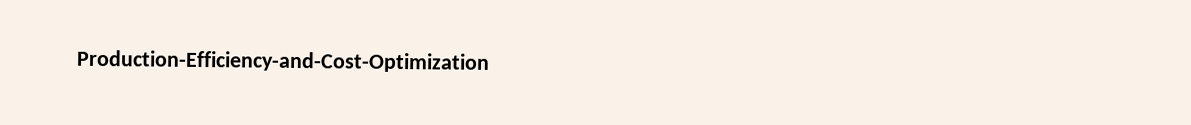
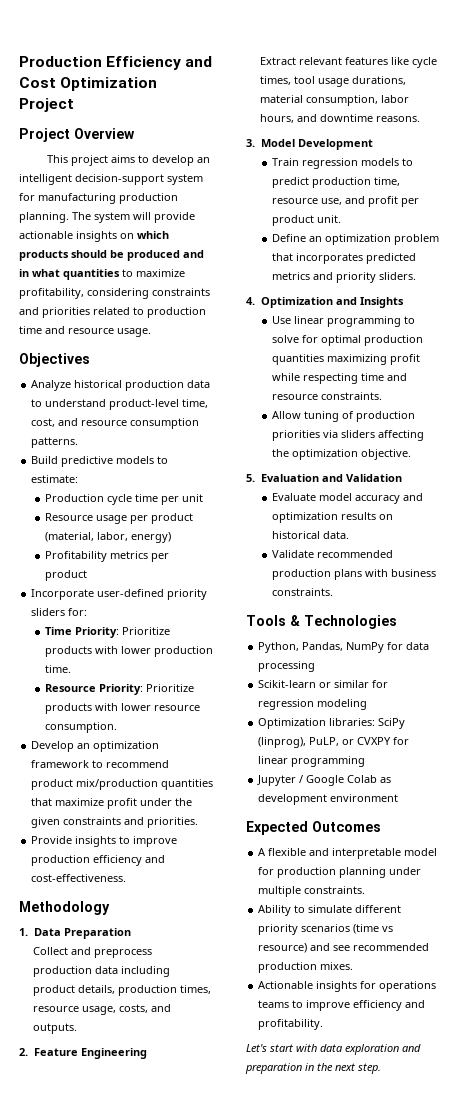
- Production-Efficiency-and-Cost-Optimization
+ Production Efficiency and Cost Optimization Project
+ Project Overview
+ This project aims to develop an intelligent decision-support system for manufacturing production planning. The system will provide actionable insights on which products should be produced and in what quantities to maximize profitability, considering constraints and priorities related to production time and resource usage.
+ Objectives
+ Analyze historical production data to understand product-level time, cost, and resource consumption patterns.
+ Build predictive models to estimate:
+ Production cycle time per unit
+ Resource usage per product (material, labor, energy)
+ Profitability metrics per product
+ Incorporate user-defined priority sliders for:
+ Time Priority: Prioritize products with lower production time.
+ Resource Priority: Prioritize products with lower resource consumption.
+ Develop an optimization framework to recommend product mix/production quantities that maximize profit under the given constraints and priorities.
+ Provide insights to improve production efficiency and cost-effectiveness.
+ Methodology
+ 1. Data Preparation
+ Collect and preprocess production data including product details, production times, resource usage, costs, and outputs.
+ 2. Feature Engineering
+ Extract relevant features like cycle times, tool usage durations, material consumption, labor hours, and downtime reasons.
+ 3. Model Development
+ Train regression models to predict production time, resource use, and profit per product unit.
+ Define an optimization problem that incorporates predicted metrics and priority sliders.
+ 4. Optimization and Insights
+ Use linear programming to solve for optimal production quantities maximizing profit while respecting time and resource constraints.
+ Allow tuning of production priorities via sliders affecting the optimization objective.
+ 5. Evaluation and Validation
+ Evaluate model accuracy and optimization results on historical data.
+ Validate recommended production plans with business constraints.
+ Tools & Technologies
+ Python, Pandas, NumPy for data processing
+ Scikit-learn or similar for regression modeling
+ Optimization libraries: SciPy (linprog), PuLP, or CVXPY for linear programming
+ Jupyter / Google Colab as development environment
+ Expected Outcomes
+ A flexible and interpretable model for production planning under multiple constraints.
+ Ability to simulate different priority scenarios (time vs resource) and see recommended production mixes.
+ Actionable insights for operations teams to improve efficiency and profitability.
+ Let's start with data exploration and preparation in the next step.

